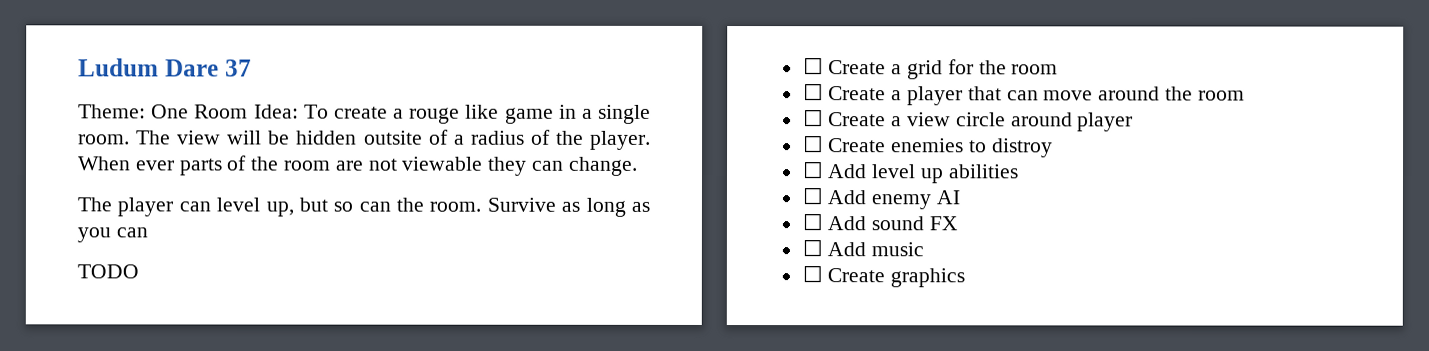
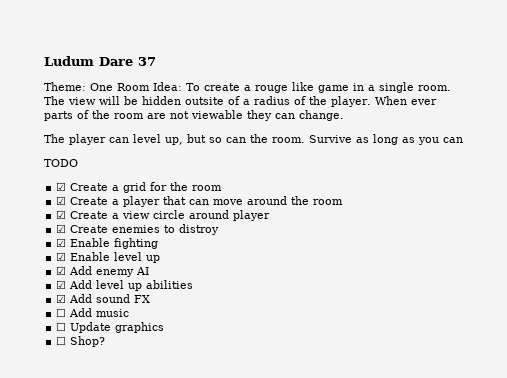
- ☐ Create a grid for the room
+ ☑ Create a grid for the room
- ☐ Create a player that can move around the room
+ ☑ Create a player that can move around the room
- ☐ Create a view circle around player
+ ☑ Create a view circle around player
- ☐ Create enemies to distroy
+ ☑ Create enemies to distroy
- ☐ Add level up abilities
+ ☑ Enable fighting
+ ☑ Enable level up
+ ☑ Add enemy AI
+ ☑ Add level up abilities
- ☐ Add enemy AI
- ☐ Add sound FX
+ ☑ Add sound FX
- ☐ Create graphics
+ ☐ Update graphics
+ ☐ Shop?

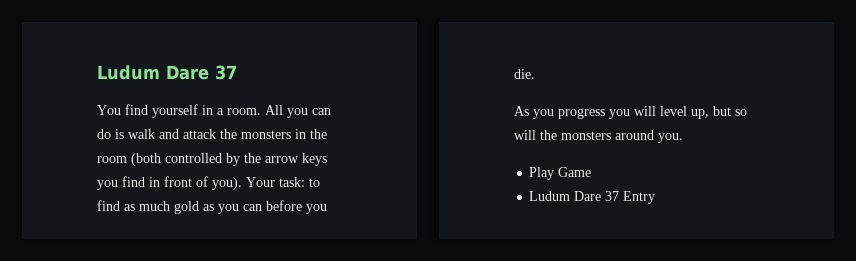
- Theme: One Room Idea: To create a rouge like game in a single room. The view will be hidden outsite of a radius of the player. When ever parts of the room are not viewable they can change.
- The player can level up, but so can the room. Survive as long as you can
- TODO
- ☑ Create a grid for the room
- ☑ Create a player that can move around the room
- ☑ Create a view circle around player
- ☑ Create enemies to distroy
- ☑ Enable fighting
- ☑ Enable level up
- ☑ Add enemy AI
- ☑ Add level up abilities
- ☑ Add sound FX
- ☐ Add music
- ☐ Update graphics
- ☐ Shop?
+ You find yourself in a room. All you can do is walk and attack the monsters in the room (both controlled by the arrow keys you find in front of you). Your task: to find as much gold as you can before you die.
+ As you progress you will level up, but so will the monsters around you.
+ Play Game
+ Ludum Dare 37 Entry

